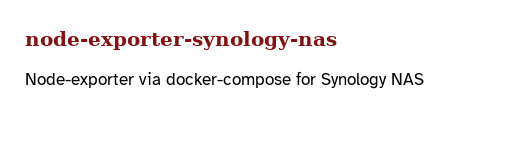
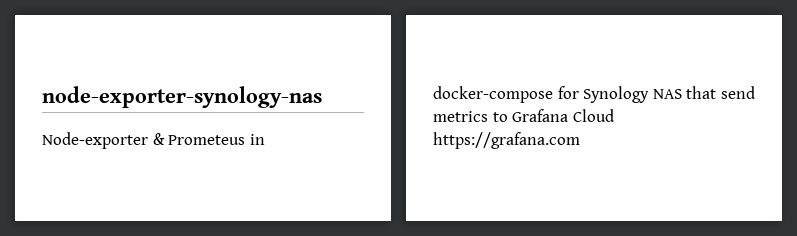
- Node-exporter via docker-compose for Synology NAS
+ Node-exporter & Prometeus in docker-compose for Synology NAS that send metrics to Grafana Cloud https://grafana.com

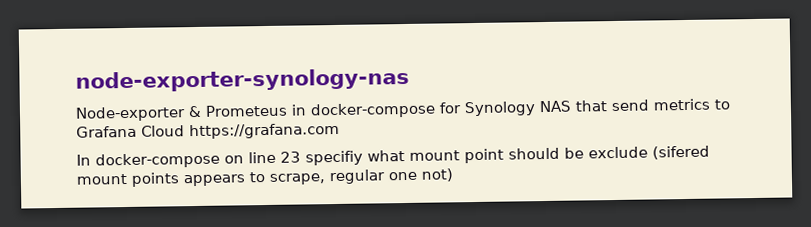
+ In docker-compose on line 23 specifiy what mount point should be exclude (sifered mount points appears to scrape, regular one not)

